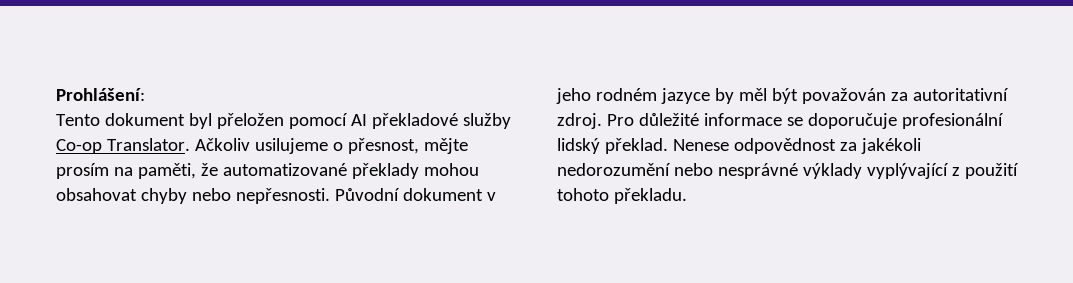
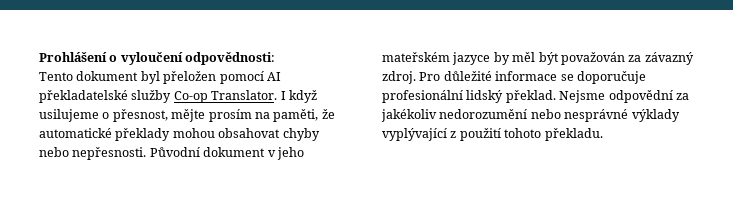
- Prohlášení:
+ Prohlášení o vyloučení odpovědnosti:
- Tento dokument byl přeložen pomocí AI překladové služby Co-op Translator.
+ Tento dokument byl přeložen pomocí AI překladatelské služby Co-op Translator.
- Ačkoliv usilujeme o přesnost, mějte prosím na paměti, že automatizované překlady mohou obsahovat chyby nebo nepřesnosti.
+ I když usilujeme o přesnost, mějte prosím na paměti, že automatické překlady mohou obsahovat chyby nebo nepřesnosti.
- Původní dokument v jeho rodném jazyce by měl být považován za autoritativní zdroj.
+ Původní dokument v jeho mateřském jazyce by měl být považován za závazný zdroj.
- Nenese odpovědnost za jakékoli nedorozumění nebo nesprávné výklady vyplývající z použití tohoto překladu.
+ Nejsme odpovědní za jakékoliv nedorozumění nebo nesprávné výklady vyplývající z použití tohoto překladu.

